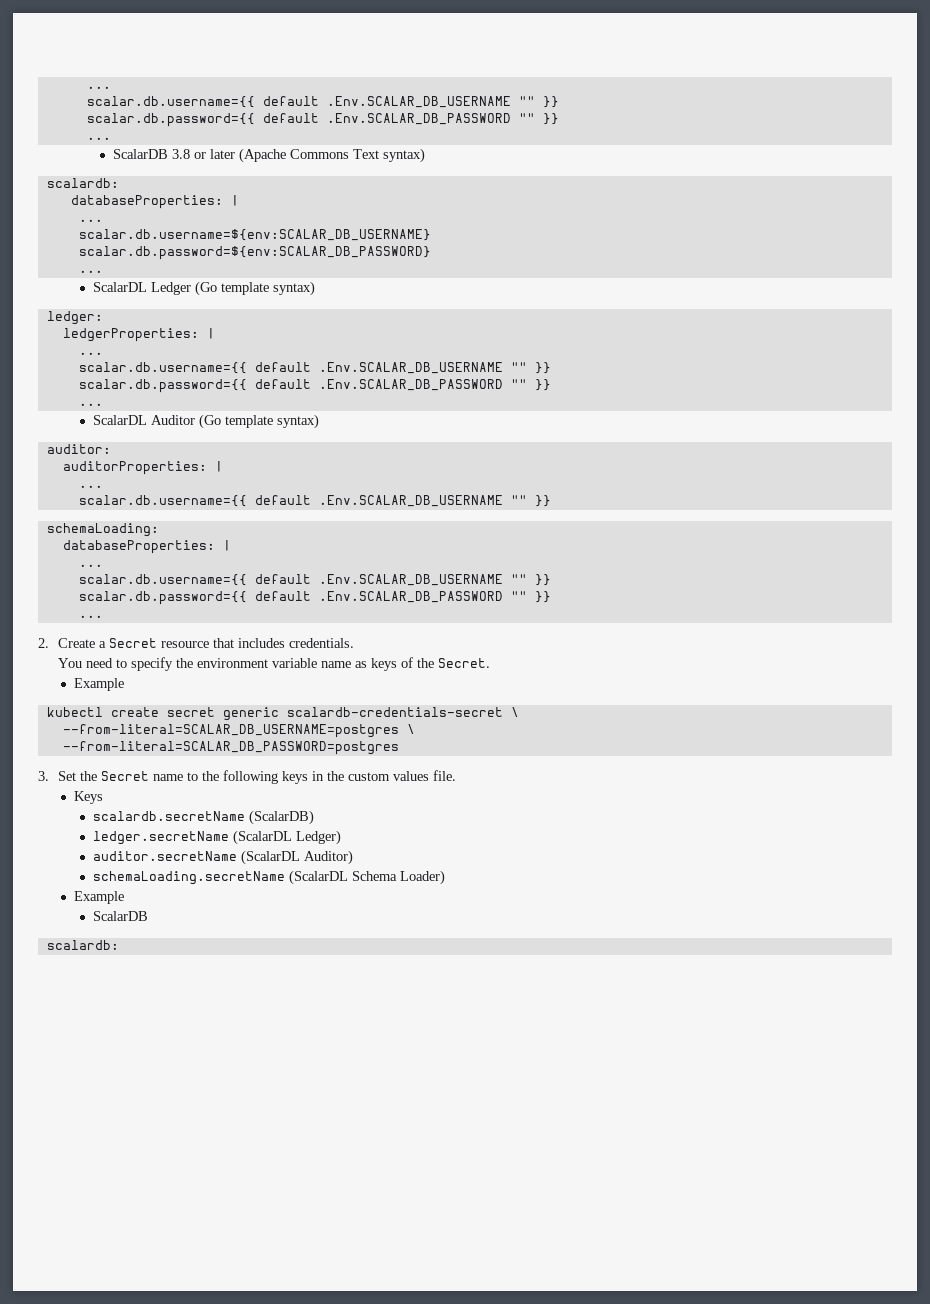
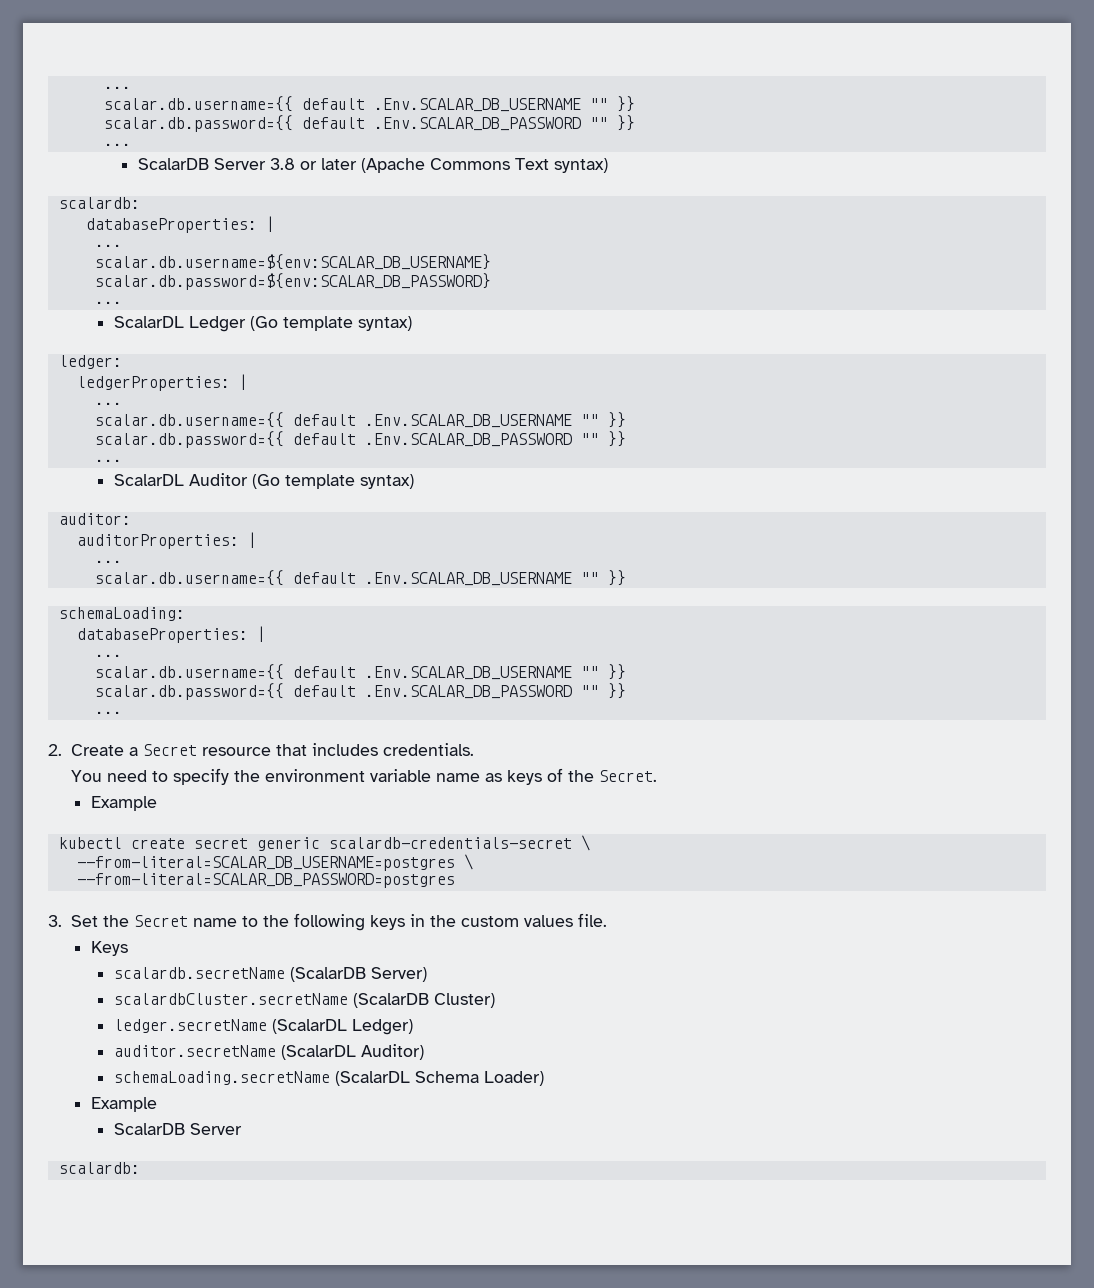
- ScalarDB 3.8 or later (Apache Commons Text syntax)
+ ScalarDB Server 3.8 or later (Apache Commons Text syntax)
- scalardb.secretName (ScalarDB)
+ scalardb.secretName (ScalarDB Server)
+ scalardbCluster.secretName (ScalarDB Cluster)
  schemaLoading.secretName (ScalarDL Schema Loader)
  Example
- ScalarDB
+ ScalarDB Server

